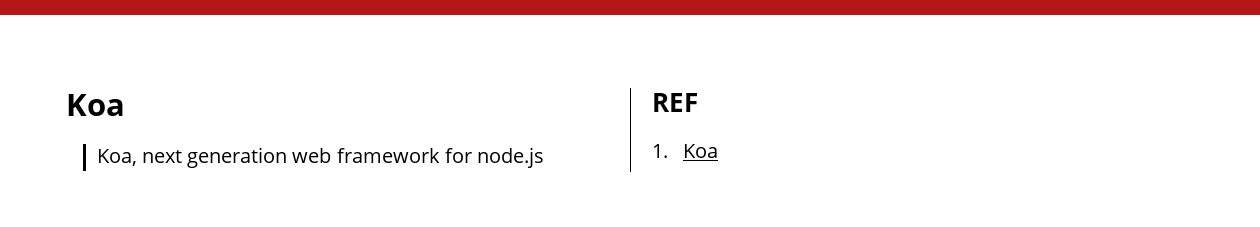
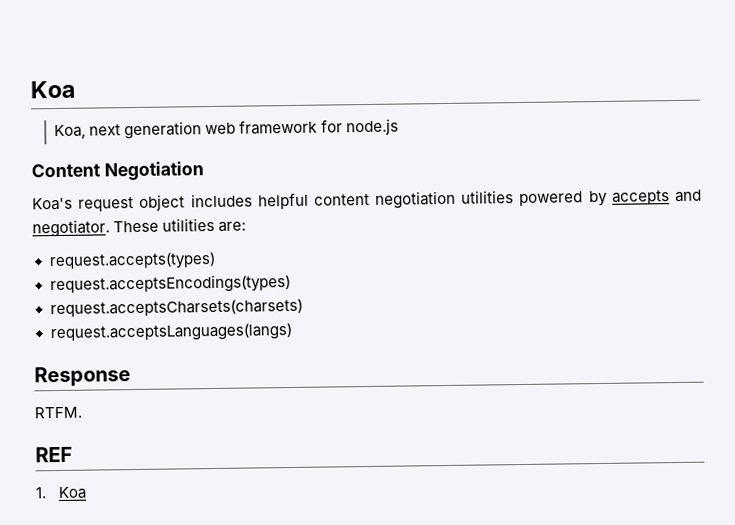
+ Content Negotiation
+ Koa's request object includes helpful content negotiation utilities powered by accepts and negotiator. These utilities are:
+ request.accepts(types)
+ request.acceptsEncodings(types)
+ request.acceptsCharsets(charsets)
+ request.acceptsLanguages(langs)
+ Response
+ RTFM.

